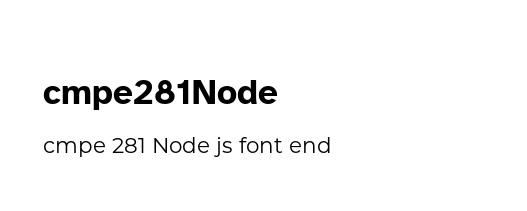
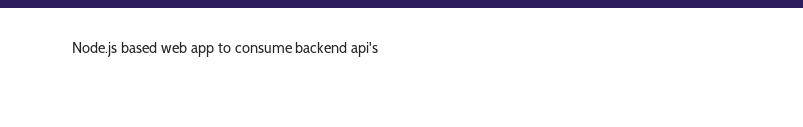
- cmpe281Node
- cmpe 281 Node js font end
+ Node.js based web app to consume backend api's

